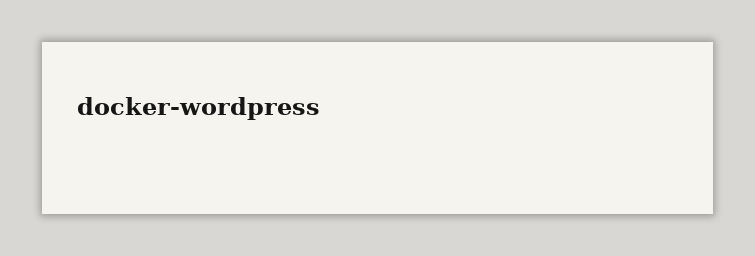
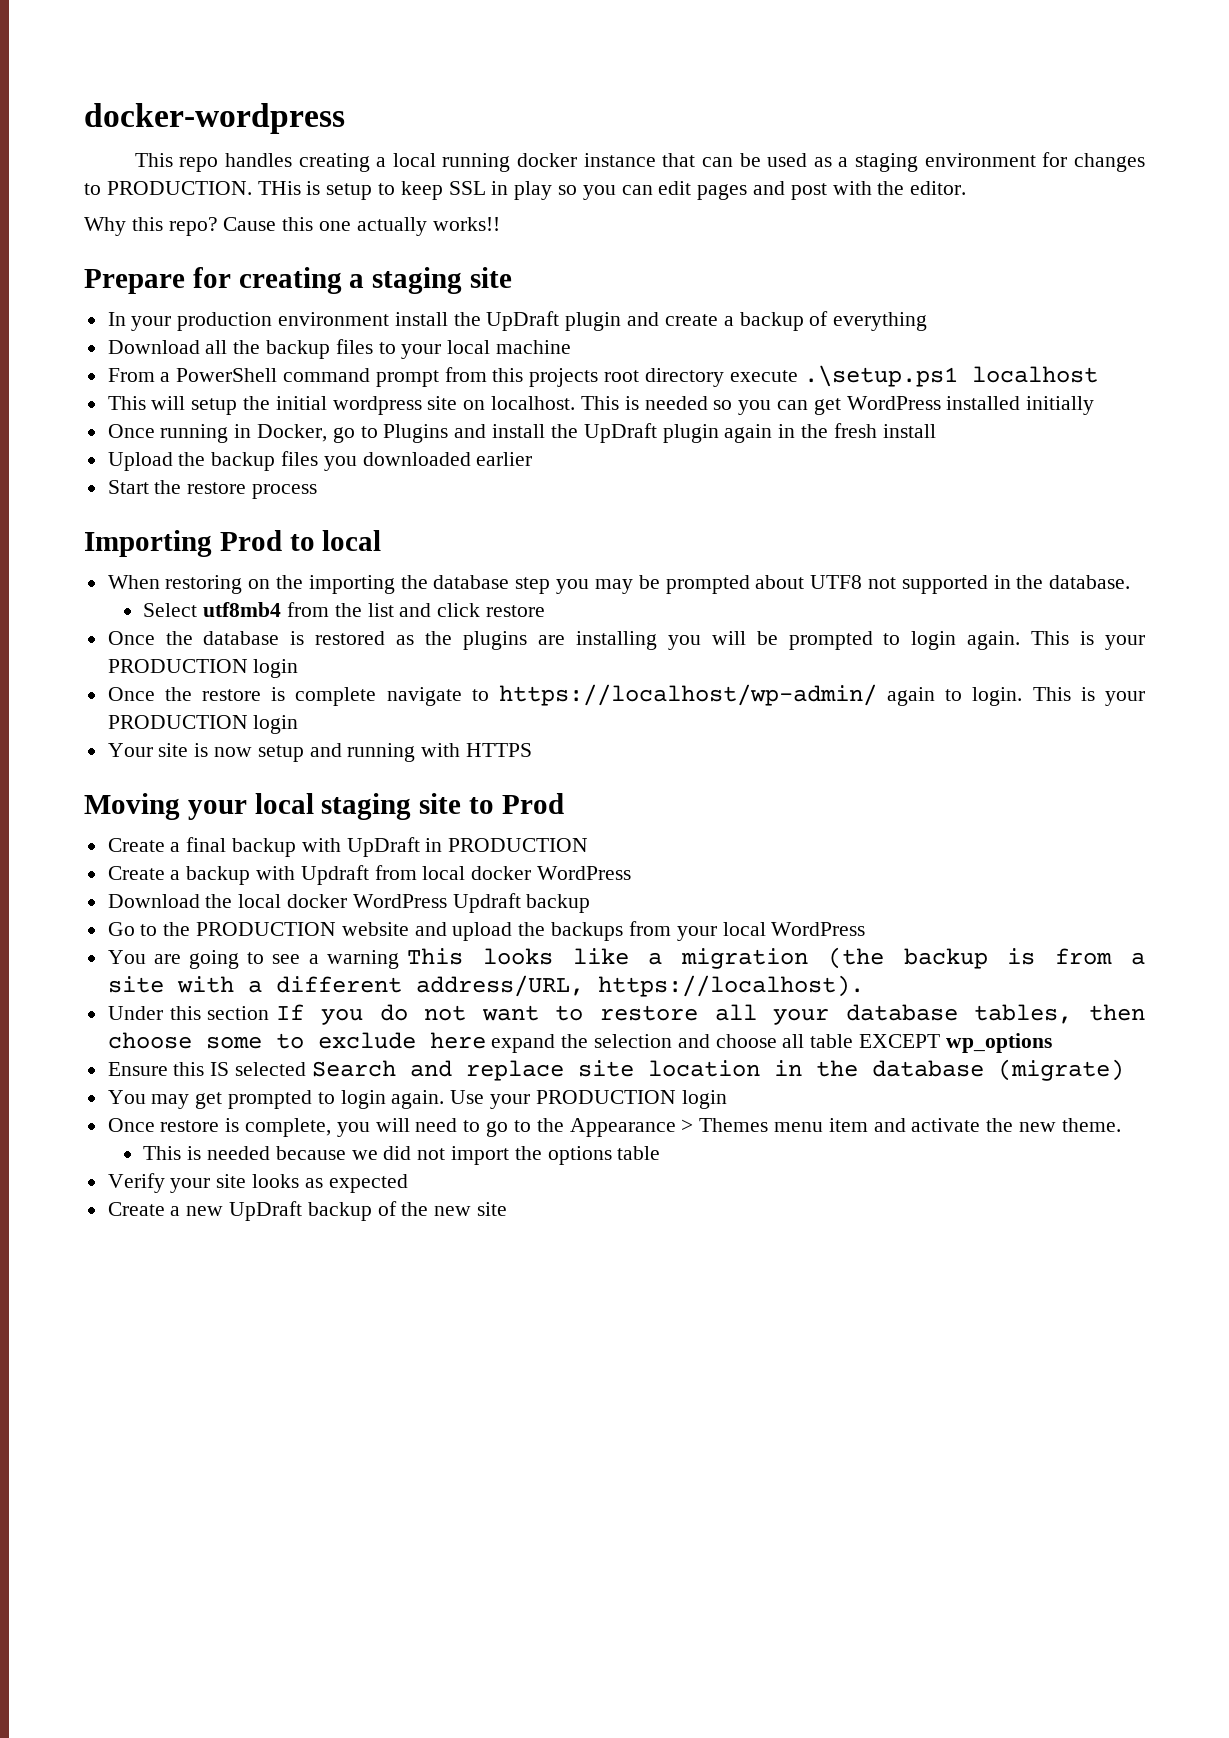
+ This repo handles creating a local running docker instance that can be used as a staging environment for changes to PRODUCTION. THis is setup to keep SSL in play so you can edit pages and post with the editor.
+ Why this repo? Cause this one actually works!!
+ Prepare for creating a staging site
+ In your production environment install the UpDraft plugin and create a backup of everything
+ Download all the backup files to your local machine
+ From a PowerShell command prompt from this projects root directory execute .\setup.ps1 localhost
+ This will setup the initial wordpress site on localhost. This is needed so you can get WordPress installed initially
+ Once running in Docker, go to Plugins and install the UpDraft plugin again in the fresh install
+ Upload the backup files you downloaded earlier
+ Start the restore process
+ Importing Prod to local
+ When restoring on the importing the database step you may be prompted about UTF8 not supported in the database.
+ Select utf8mb4 from the list and click restore
+ Once the database is restored as the plugins are installing you will be prompted to login again. This is your PRODUCTION login
+ Once the restore is complete navigate to https://localhost/wp-admin/ again to login. This is your PRODUCTION login
+ Your site is now setup and running with HTTPS
+ Moving your local staging site to Prod
+ Create a final backup with UpDraft in PRODUCTION
+ Create a backup with Updraft from local docker WordPress
+ Download the local docker WordPress Updraft backup
+ Go to the PRODUCTION website and upload the backups from your local WordPress
+ You are going to see a warning This looks like a migration (the backup is from a site with a different address/URL, https://localhost).
+ Under this section If you do not want to restore all your database tables, then choose some to exclude here expand the selection and choose all table EXCEPT wp_options
+ Ensure this IS selected Search and replace site location in the database (migrate)
+ You may get prompted to login again. Use your PRODUCTION login
+ Once restore is complete, you will need to go to the Appearance > Themes menu item and activate the new theme.
+ This is needed because we did not import the options table
+ Verify your site looks as expected
+ Create a new UpDraft backup of the new site

